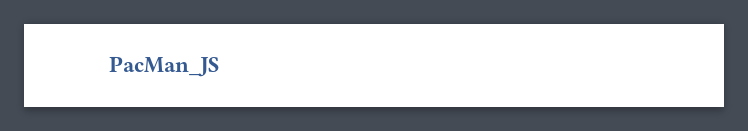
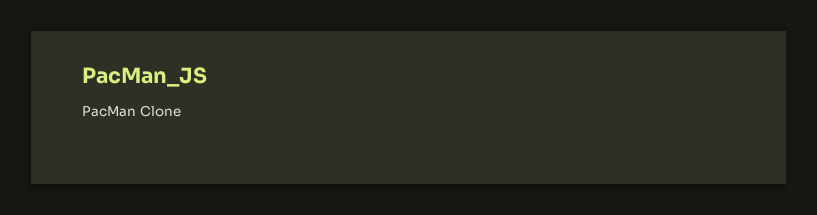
+ PacMan Clone

